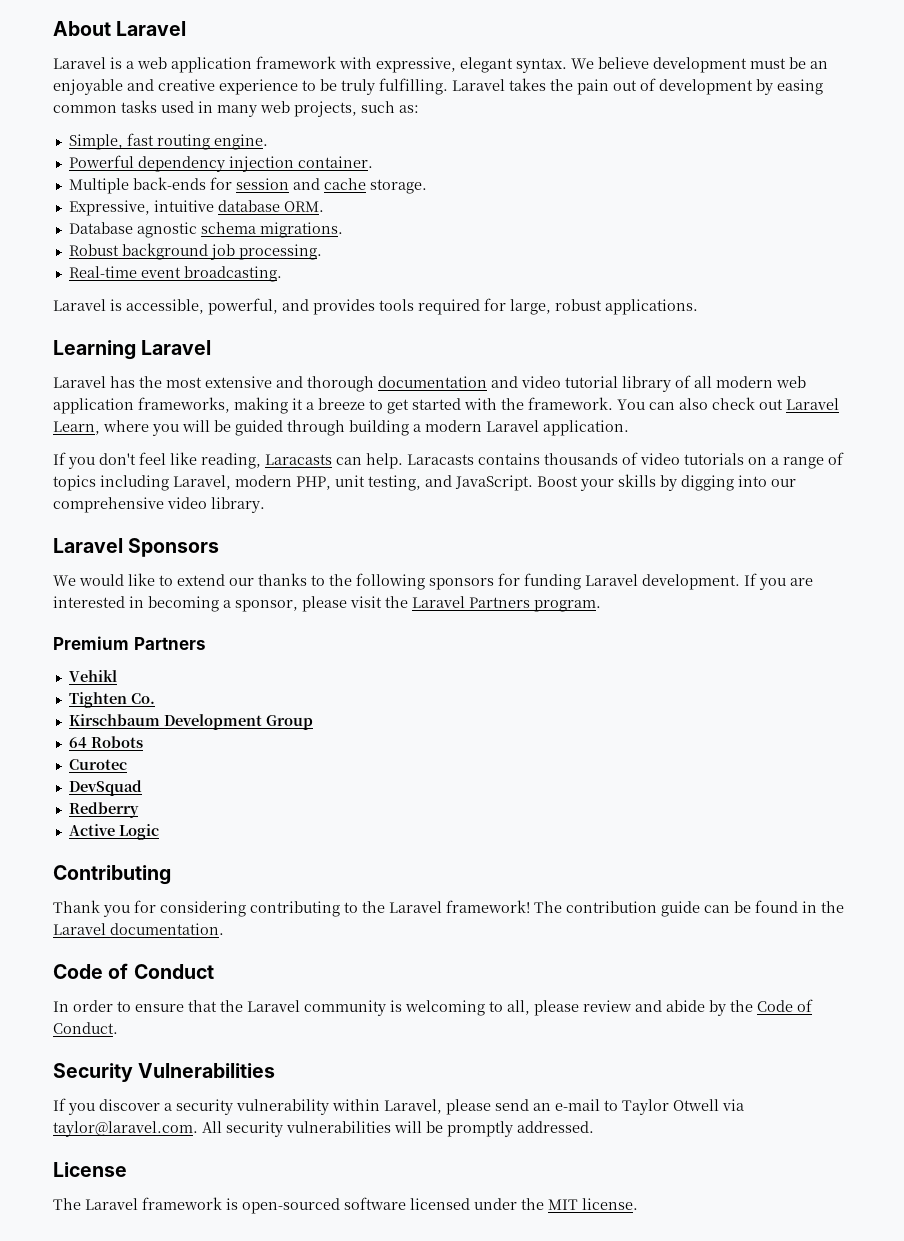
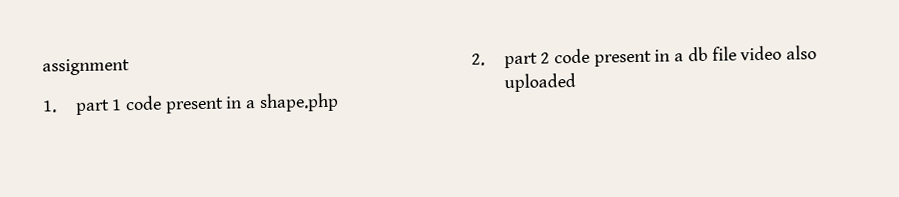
- About Laravel
- Laravel is a web application framework with expressive, elegant syntax. We believe development must be an enjoyable and creative experience to be truly fulfilling. Laravel takes the pain out of development by easing common tasks used in many web projects, such as:
- Simple, fast routing engine.
- Powerful dependency injection container.
- Multiple back-ends for session and cache storage.
- Expressive, intuitive database ORM.
- Database agnostic schema migrations.
- Robust background job processing.
- Real-time event broadcasting.
- Laravel is accessible, powerful, and provides tools required for large, robust applications.
- Learning Laravel
- Laravel has the most extensive and thorough documentation and video tutorial library of all modern web application frameworks, making it a breeze to get started with the framework. You can also check out Laravel Learn, where you will be guided through building a modern Laravel application.
- If you don't feel like reading, Laracasts can help. Laracasts contains thousands of video tutorials on a range of topics including Laravel, modern PHP, unit testing, and JavaScript. Boost your skills by digging into our comprehensive video library.
- Laravel Sponsors
- We would like to extend our thanks to the following sponsors for funding Laravel development. If you are interested in becoming a sponsor, please visit the Laravel Partners program.
- Premium Partners
- Vehikl
- Tighten Co.
- Kirschbaum Development Group
- 64 Robots
- Curotec
- DevSquad
- Redberry
- Active Logic
- Contributing
- Thank you for considering contributing to the Laravel framework! The contribution guide can be found in the Laravel documentation.
- Code of Conduct
- In order to ensure that the Laravel community is welcoming to all, please review and abide by the Code of Conduct.
- Security Vulnerabilities
- If you discover a security vulnerability within Laravel, please send an e-mail to Taylor Otwell via taylor@laravel.com. All security vulnerabilities will be promptly addressed.
- License
- The Laravel framework is open-sourced software licensed under the MIT license.
+ assignment
+ 1. part 1 code present in a shape.php
+ 2. part 2 code present in a db file video also uploaded

